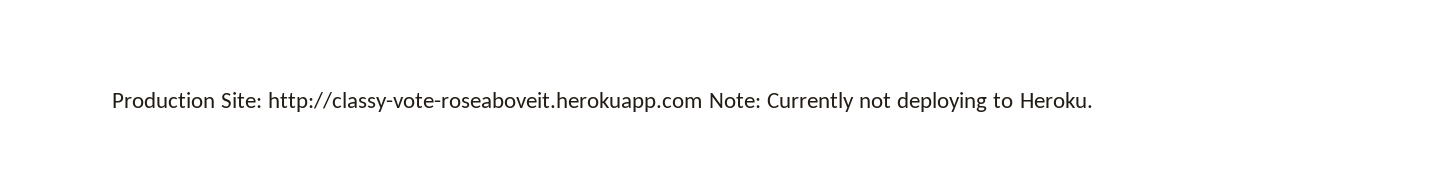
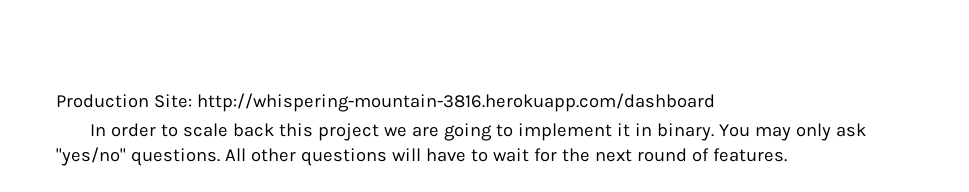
- Production Site: http://classy-vote-roseaboveit.herokuapp.com Note: Currently not deploying to Heroku.
+ Production Site: http://whispering-mountain-3816.herokuapp.com/dashboard
+ In order to scale back this project we are going to implement it in binary. You may only ask "yes/no" questions. All other questions will have to wait for the next round of features.

